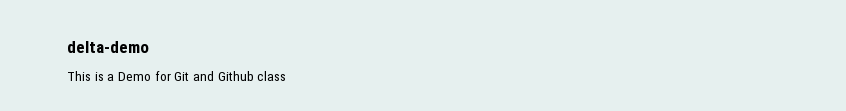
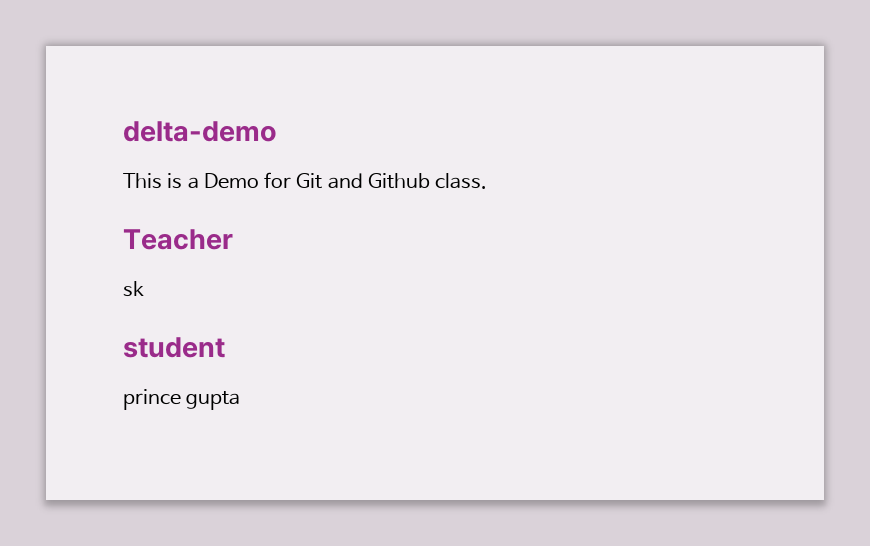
- This is a Demo for Git and Github class
+ This is a Demo for Git and Github class.
+ Teacher
+ sk
+ student
+ prince gupta

